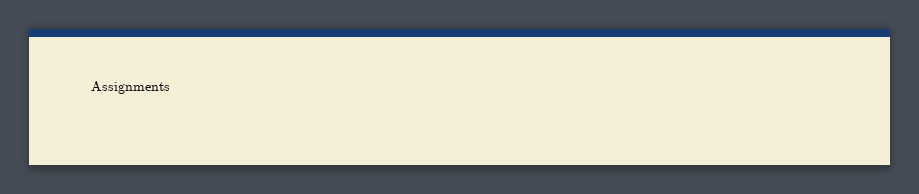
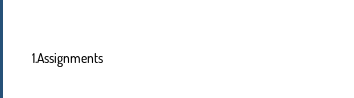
- Assignments
+ 1.Assignments

